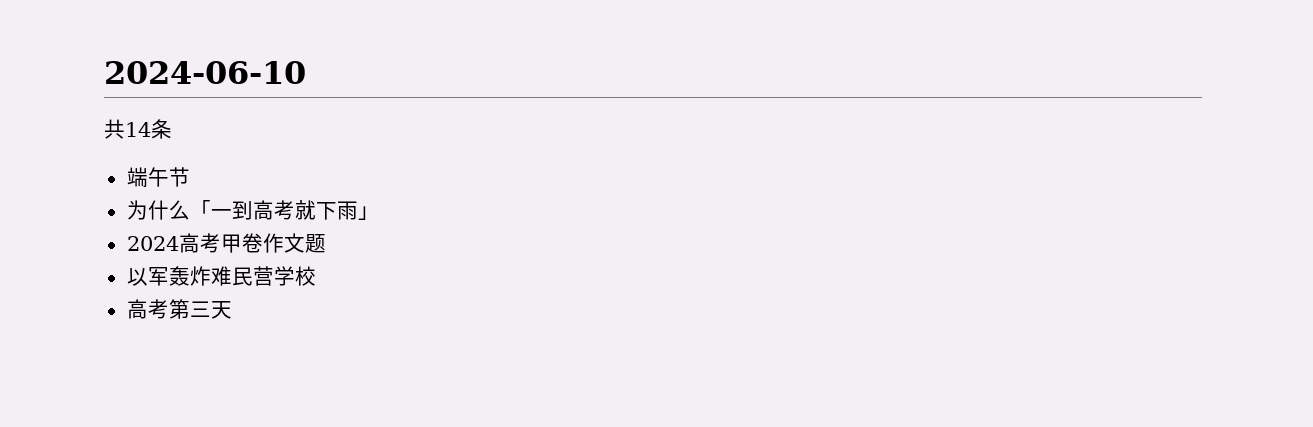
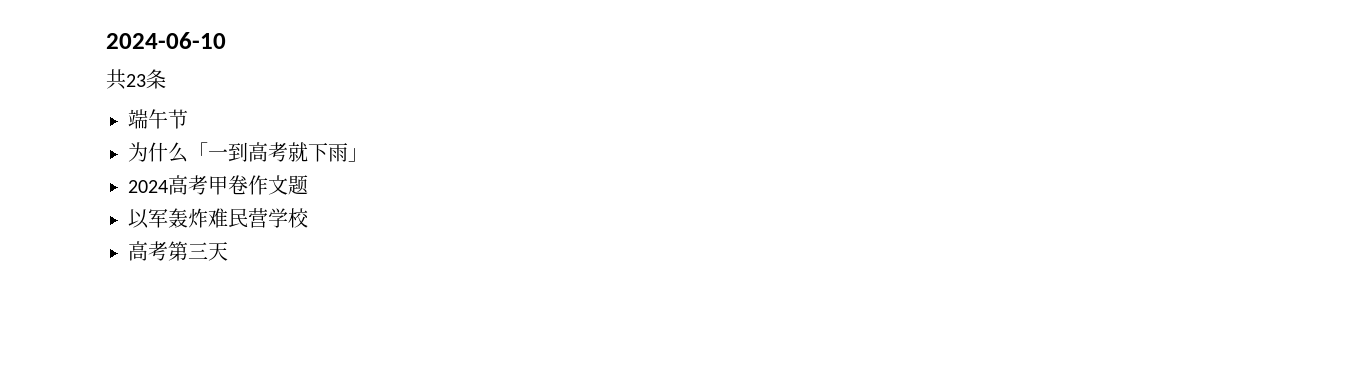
- 共14条
+ 共23条

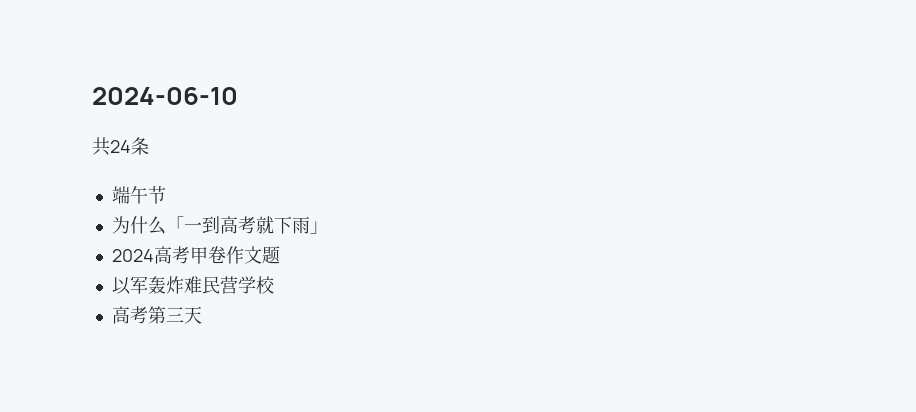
- 共23条
+ 共24条

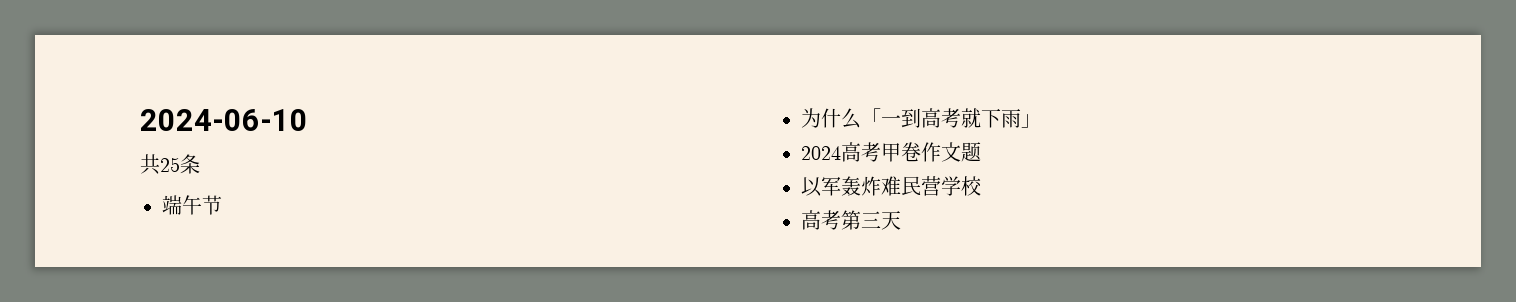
- 共24条
+ 共25条

